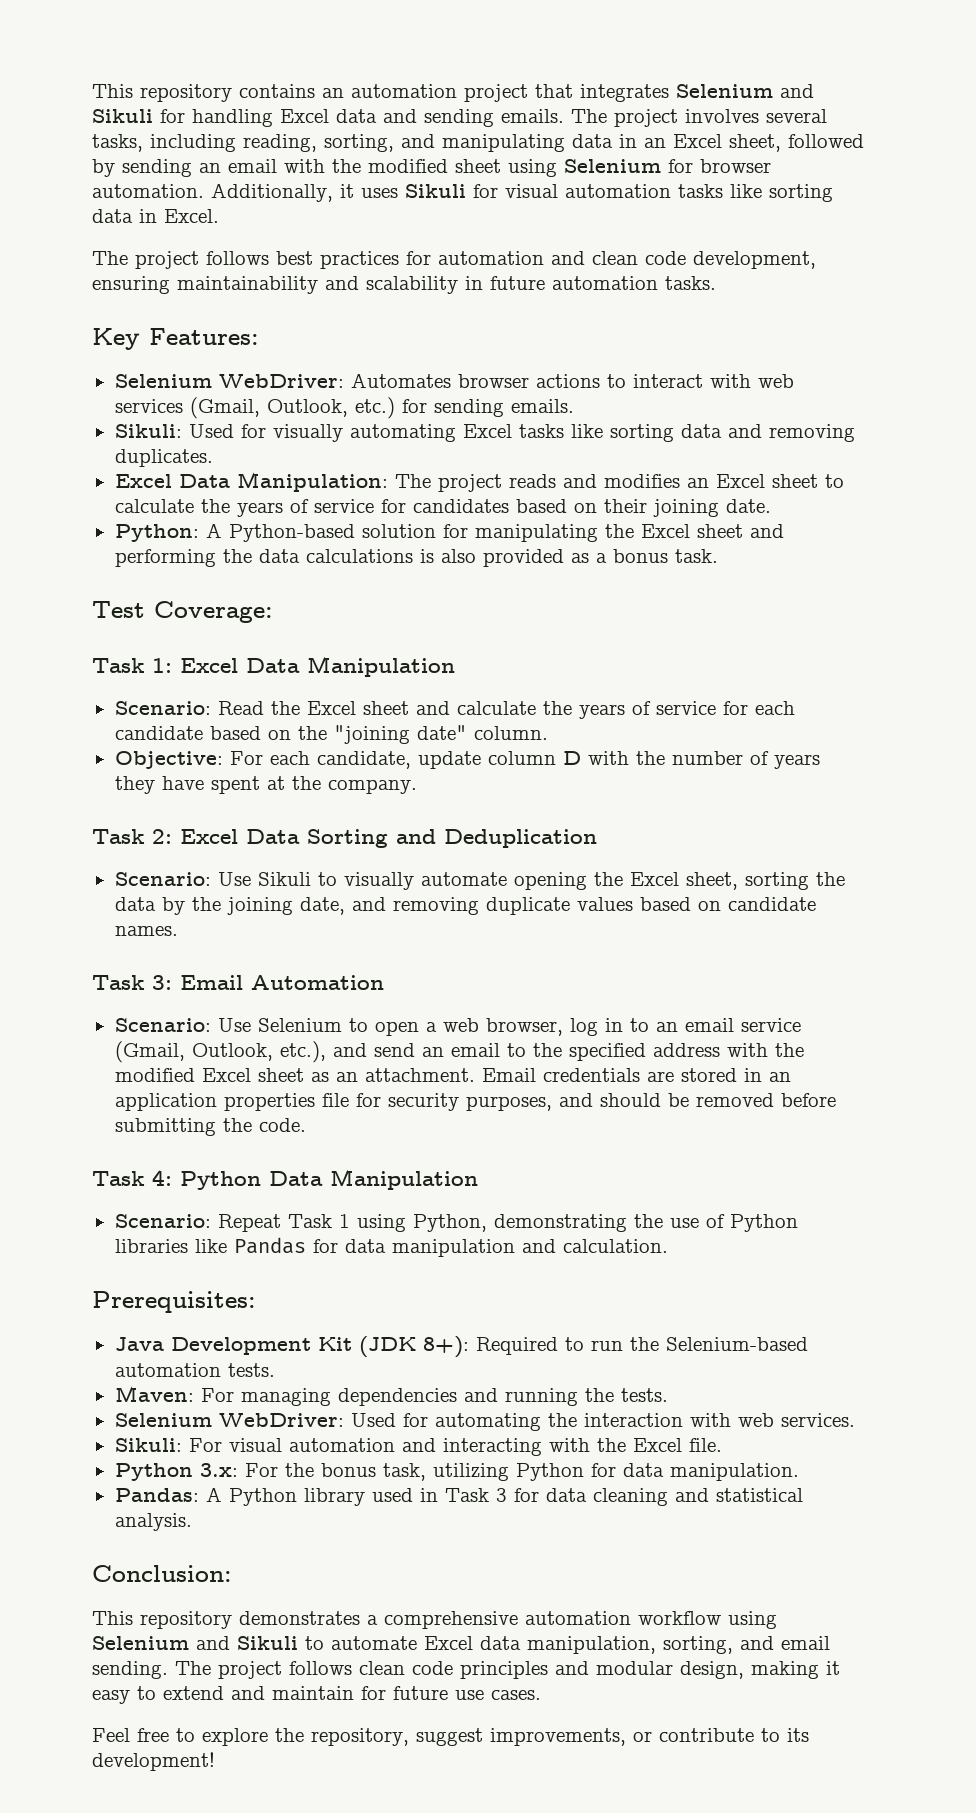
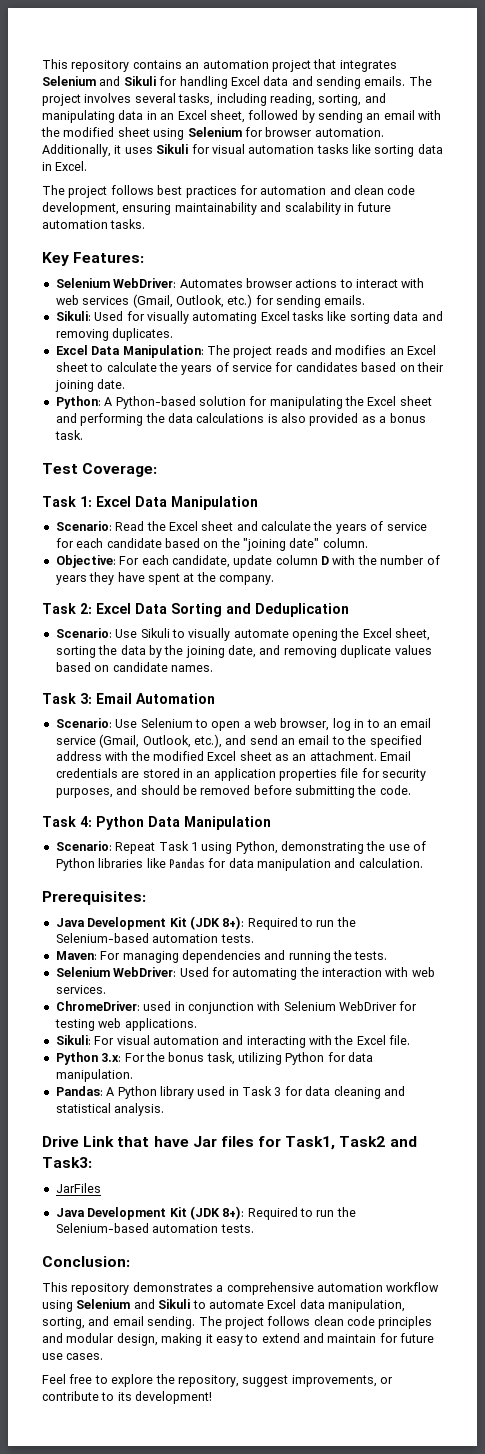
+ ChromeDriver: used in conjunction with Selenium WebDriver for testing web applications.
+ Drive Link that have Jar files for Task1, Task2 and Task3:
+ JarFiles
+ Java Development Kit (JDK 8+): Required to run the Selenium-based automation tests.

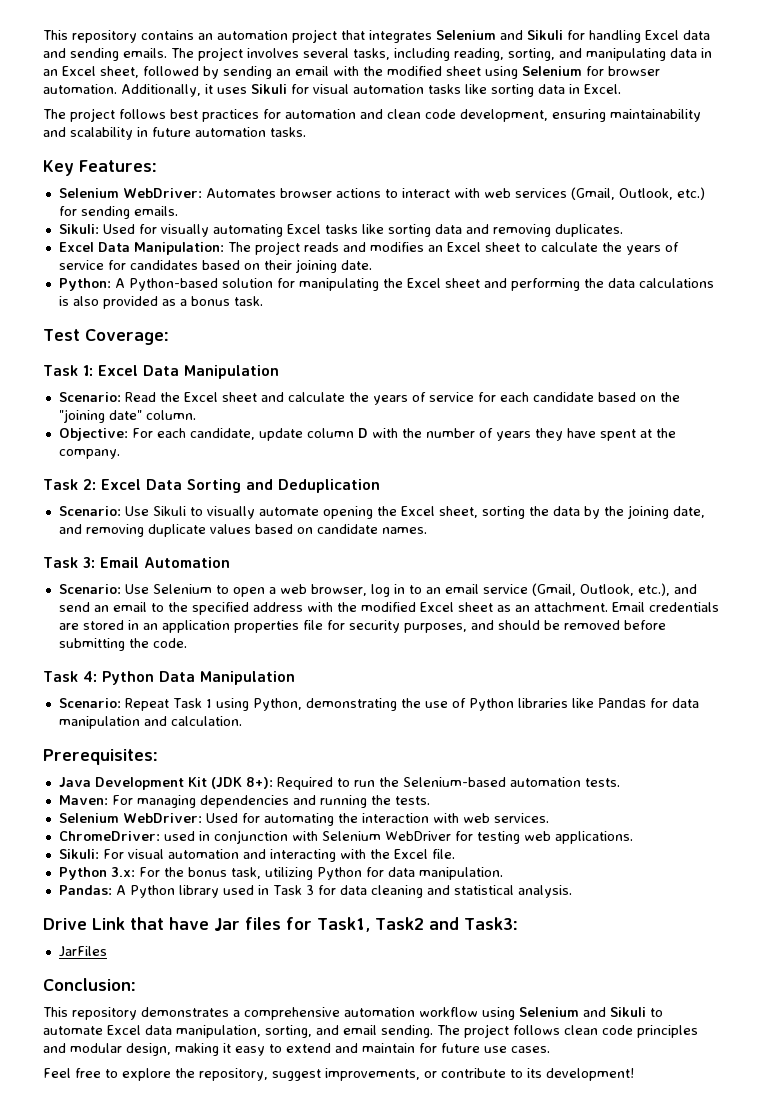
  JarFiles
- Java Development Kit (JDK 8+): Required to run the Selenium-based automation tests.

